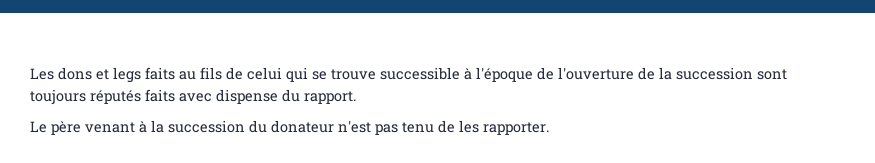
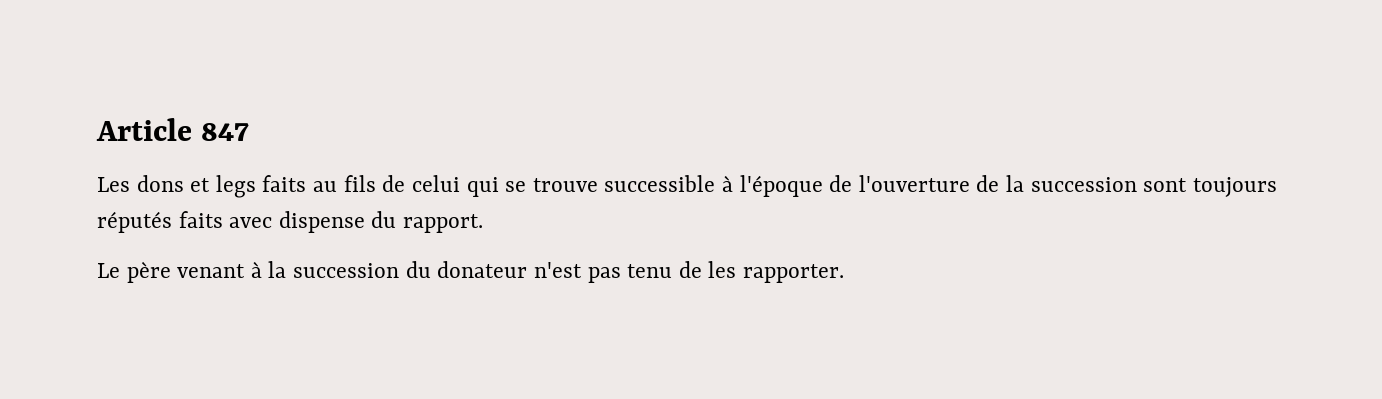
+ Article 847

